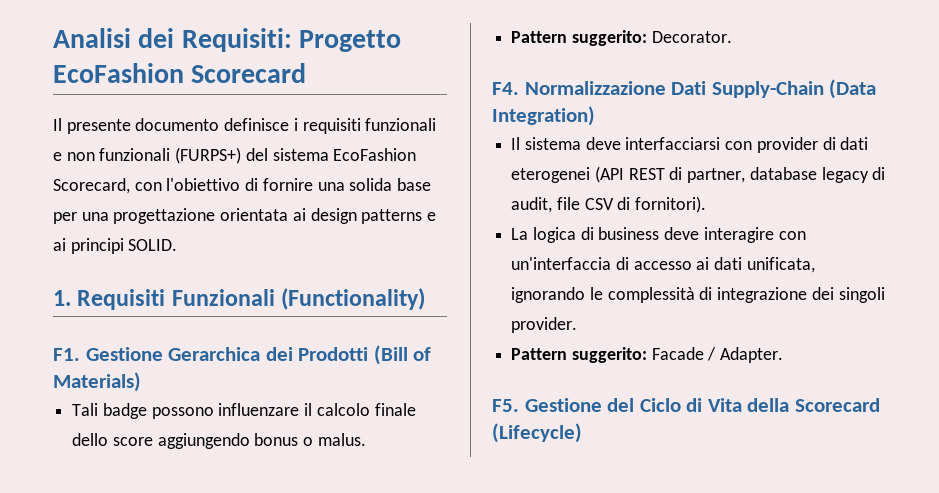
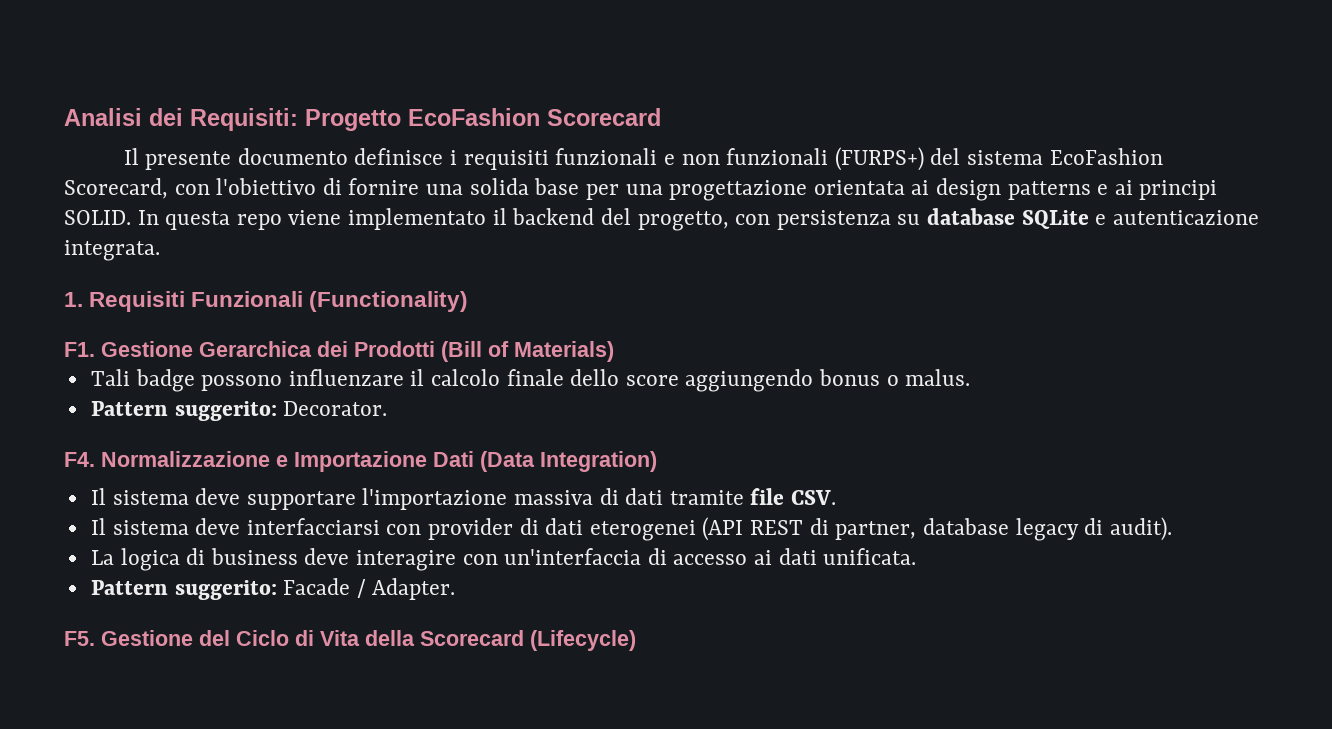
+ In questa repo viene implementato il backend del progetto, con persistenza su database SQLite e autenticazione integrata.
- F4. Normalizzazione Dati Supply-Chain (Data Integration)
+ F4. Normalizzazione e Importazione Dati (Data Integration)
+ Il sistema deve supportare l'importazione massiva di dati tramite file CSV.
- Il sistema deve interfacciarsi con provider di dati eterogenei (API REST di partner, database legacy di audit, file CSV di fornitori).
+ Il sistema deve interfacciarsi con provider di dati eterogenei (API REST di partner, database legacy di audit).
- La logica di business deve interagire con un'interfaccia di accesso ai dati unificata, ignorando le complessità di integrazione dei singoli provider.
+ La logica di business deve interagire con un'interfaccia di accesso ai dati unificata.

